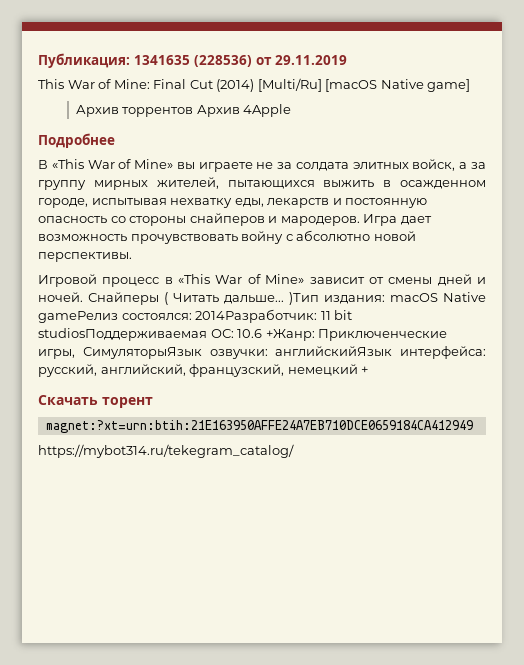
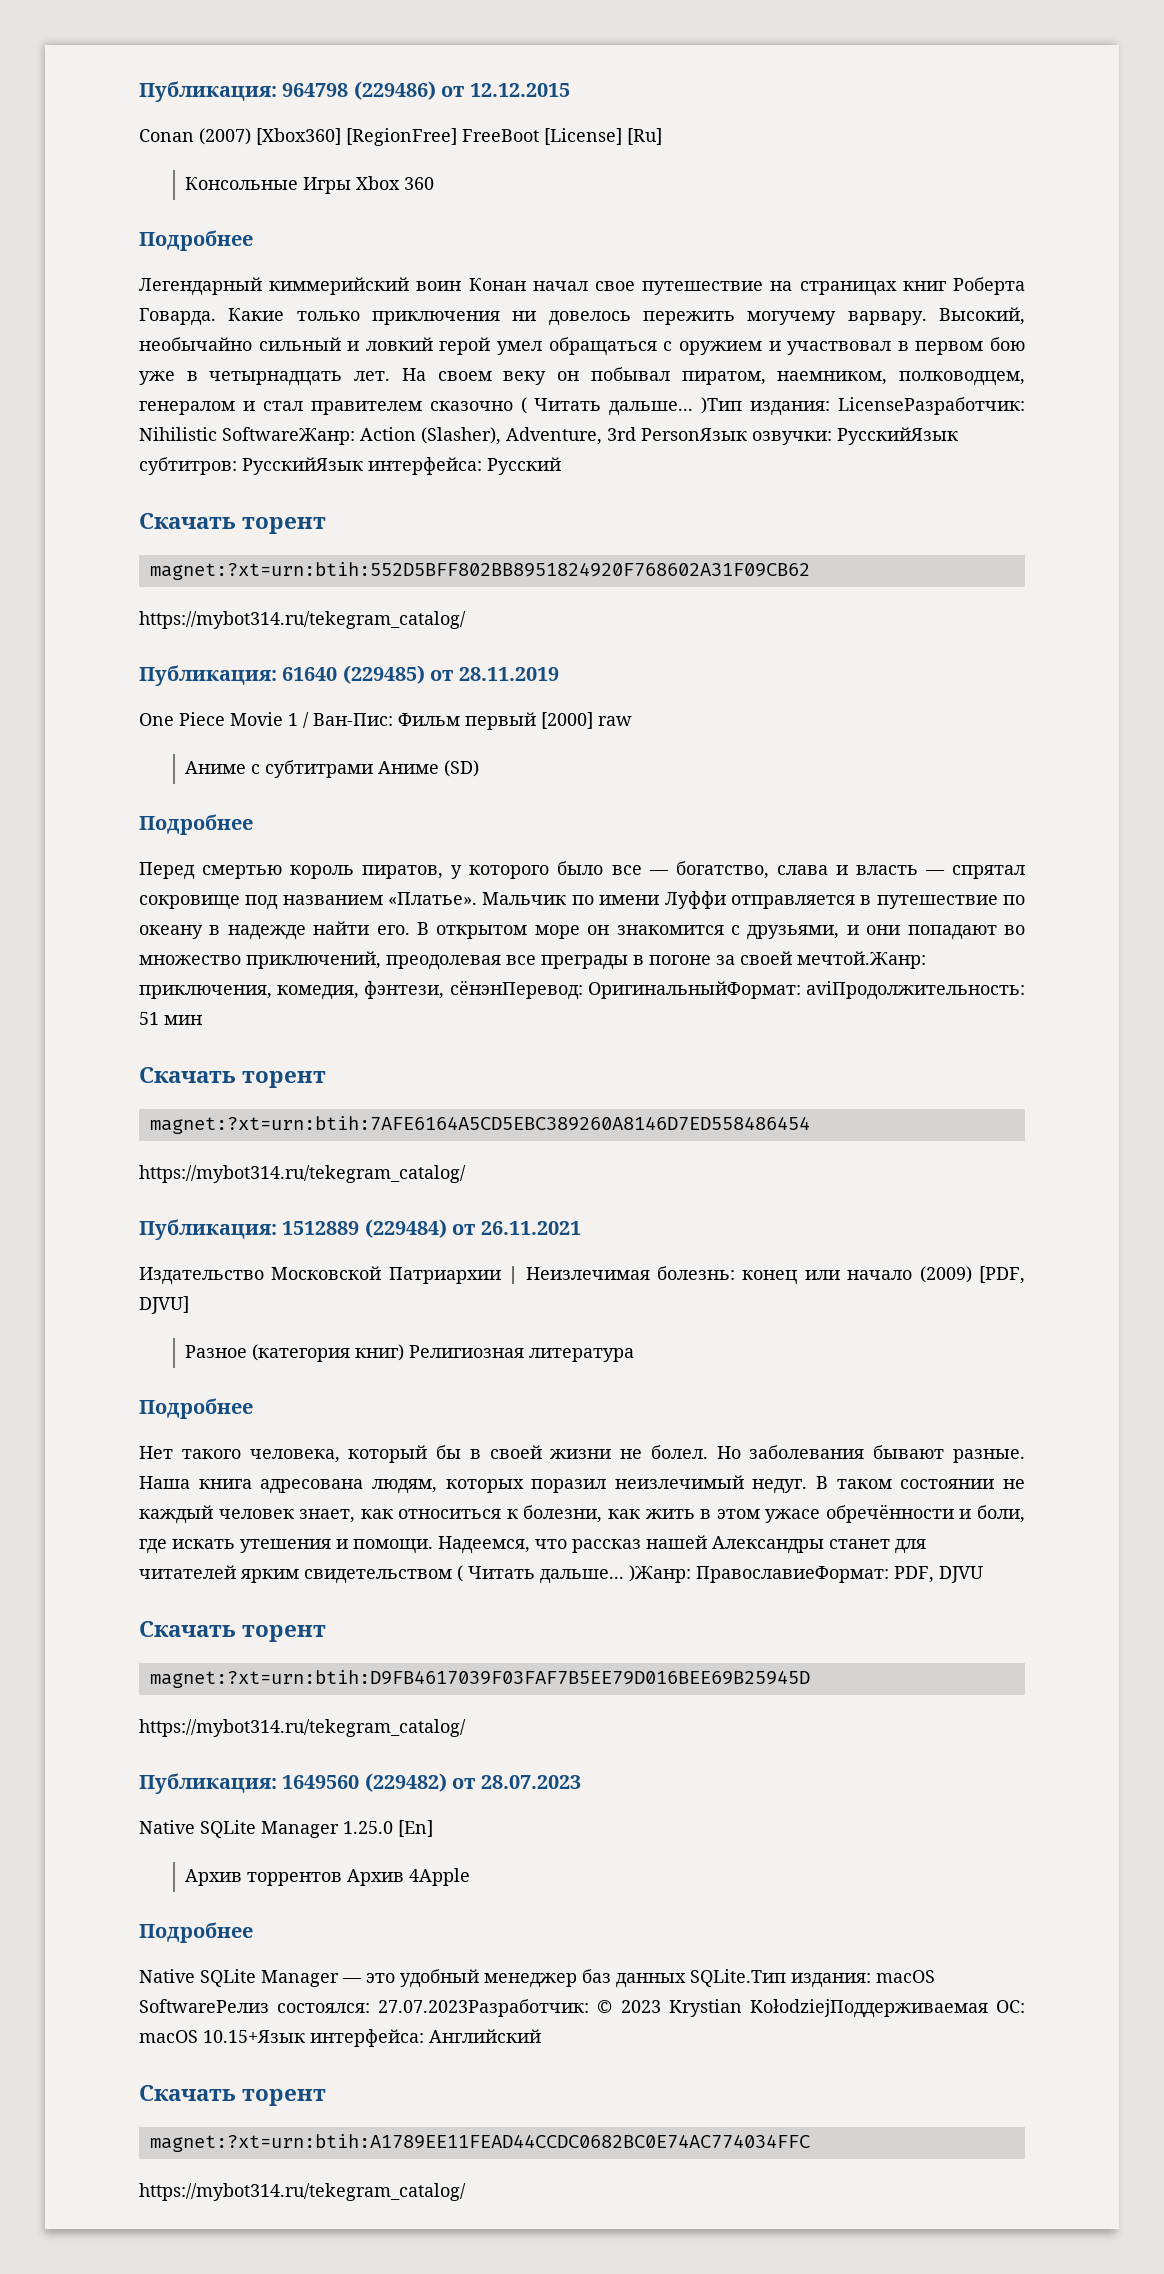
- Публикация: 1341635 (228536) от 29.11.2019
- This War of Mine: Final Cut (2014) [Multi/Ru] [macOS Native game]
+ Публикация: 964798 (229486) от 12.12.2015
+ Conan (2007) [Xbox360] [RegionFree] FreeBoot [License] [Ru]
+ Консольные Игры Xbox 360
+ Подробнее
+ Легендарный киммерийский воин Конан начал свое путешествие на страницах книг Роберта Говарда. Какие только приключения ни довелось пережить могучему варвару. Высокий, необычайно сильный и ловкий герой умел обращаться с оружием и участвовал в первом бою уже в четырнадцать лет. На своем веку он побывал пиратом, наемником, полководцем, генералом и стал правителем сказочно ( Читать дальше... )Тип издания: LicenseРазработчик: Nihilistic SoftwareЖанр: Action (Slasher), Adventure, 3rd PersonЯзык озвучки: РусскийЯзык субтитров: РусскийЯзык интерфейса: Русский
+ Скачать торент
+ magnet:?xt=urn:btih:552D5BFF802BB8951824920F768602A31F09CB62
+ https://mybot314.ru/tekegram_catalog/
+ Публикация: 61640 (229485) от 28.11.2019
+ One Piece Movie 1 / Ван-Пис: Фильм первый [2000] raw
+ Аниме с субтитрами Аниме (SD)
+ Подробнее
+ Перед смертью король пиратов, у которого было все — богатство, слава и власть — спрятал сокровище под названием «Платье». Мальчик по имени Луффи отправляется в путешествие по океану в надежде найти его. В открытом море он знакомится с друзьями, и они попадают во множество приключений, преодолевая все преграды в погоне за своей мечтой.Жанр: приключения, комедия, фэнтези, сёнэнПеревод: ОригинальныйФормат: aviПродолжительность: 51 мин
+ Скачать торент
+ magnet:?xt=urn:btih:7AFE6164A5CD5EBC389260A8146D7ED558486454
+ https://mybot314.ru/tekegram_catalog/
+ Публикация: 1512889 (229484) от 26.11.2021
+ Издательство Московской Патриархии | Неизлечимая болезнь: конец или начало (2009) [PDF, DJVU]
+ Разное (категория книг) Религиозная литература
+ Подробнее
+ Нет такого человека, который бы в своей жизни не болел. Но заболевания бывают разные. Наша книга адресована людям, которых поразил неизлечимый недуг. В таком состоянии не каждый человек знает, как относиться к болезни, как жить в этом ужасе обречённости и боли, где искать утешения и помощи. Надеемся, что рассказ нашей Александры станет для читателей ярким свидетельством ( Читать дальше... )Жанр: ПравославиеФормат: PDF, DJVU
+ Скачать торент
+ magnet:?xt=urn:btih:D9FB4617039F03FAF7B5EE79D016BEE69B25945D
+ https://mybot314.ru/tekegram_catalog/
+ Публикация: 1649560 (229482) от 28.07.2023
+ Native SQLite Manager 1.25.0 [En]
- В «This War of Mine» вы играете не за солдата элитных войск, а за группу мирных жителей, пытающихся выжить в осажденном городе, испытывая нехватку еды, лекарств и постоянную опасность со стороны снайперов и мародеров. Игра дает возможность прочувствовать войну с абсолютно новой перспективы.
- Игровой процесс в «This War of Mine» зависит от смены дней и ночей. Снайперы ( Читать дальше... )Тип издания: macOS Native gameРелиз состоялся: 2014Разработчик: 11 bit studiosПоддерживаемая ОС: 10.6 +Жанр: Приключенческие игры, СимуляторыЯзык озвучки: английскийЯзык интерфейса: русский, английский, французский, немецкий +
+ Native SQLite Manager — это удобный менеджер баз данных SQLite.Тип издания: macOS SoftwareРелиз состоялся: 27.07.2023Разработчик: © 2023 Krystian KołodziejПоддерживаемая ОС: macOS 10.15+Язык интерфейса: Английский
  Скачать торент
- magnet:?xt=urn:btih:21E163950AFFE24A7EB710DCE0659184CA412949
+ magnet:?xt=urn:btih:A1789EE11FEAD44CCDC0682BC0E74AC774034FFC

